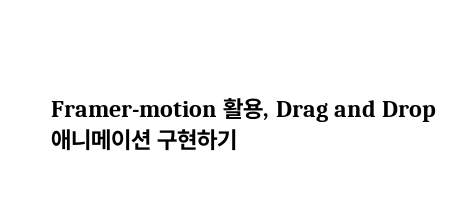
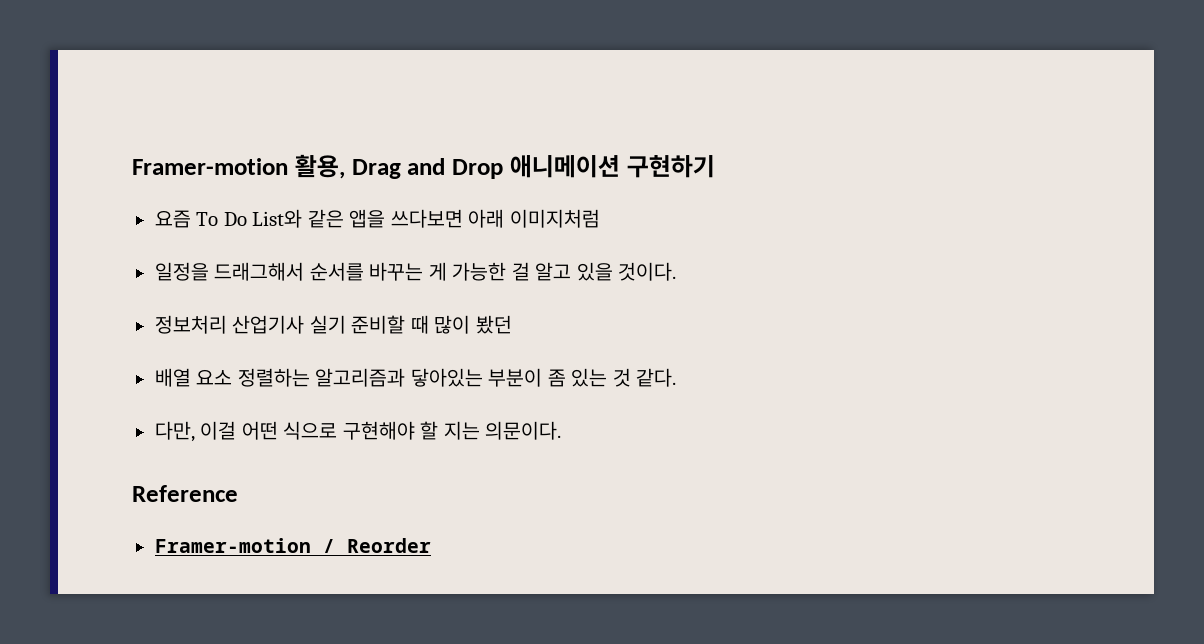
+ 요즘 To Do List와 같은 앱을 쓰다보면 아래 이미지처럼
+ 일정을 드래그해서 순서를 바꾸는 게 가능한 걸 알고 있을 것이다.
+ 정보처리 산업기사 실기 준비할 때 많이 봤던
+ 배열 요소 정렬하는 알고리즘과 닿아있는 부분이 좀 있는 것 같다.
+ 다만, 이걸 어떤 식으로 구현해야 할 지는 의문이다.
+ Reference
+ Framer-motion / Reorder

